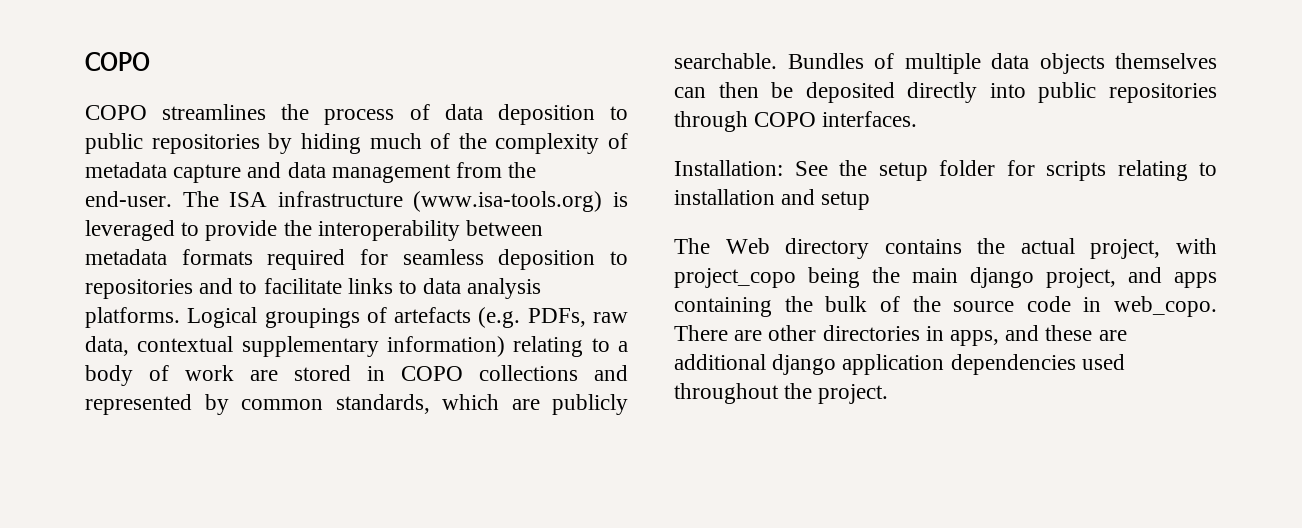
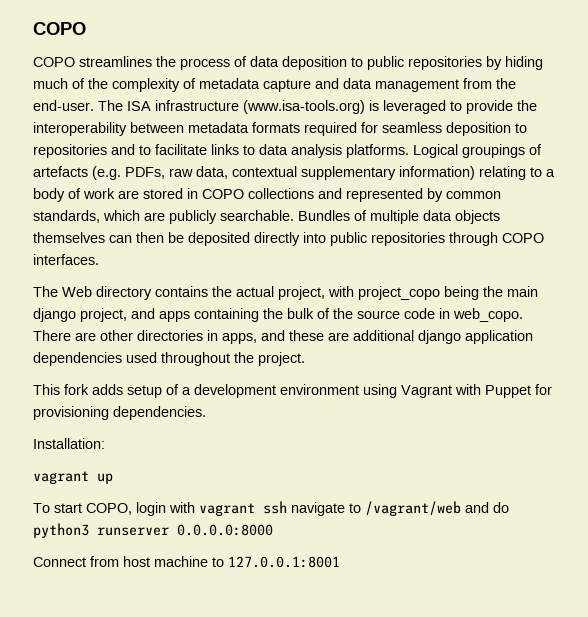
- Installation: See the setup folder for scripts relating to installation and setup
+ This fork adds setup of a development environment using Vagrant with Puppet for provisioning dependencies.
+ Installation:
+ vagrant up
+ To start COPO, login with vagrant ssh navigate to /vagrant/web and do python3 runserver 0.0.0.0:8000
+ Connect from host machine to 127.0.0.1:8001

